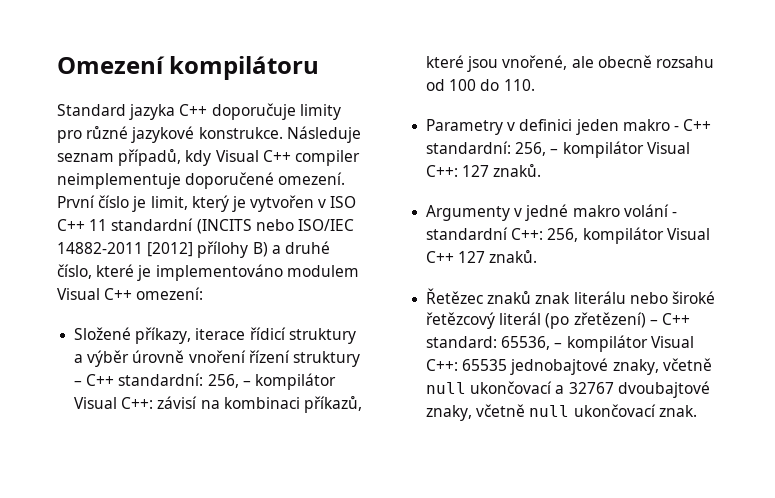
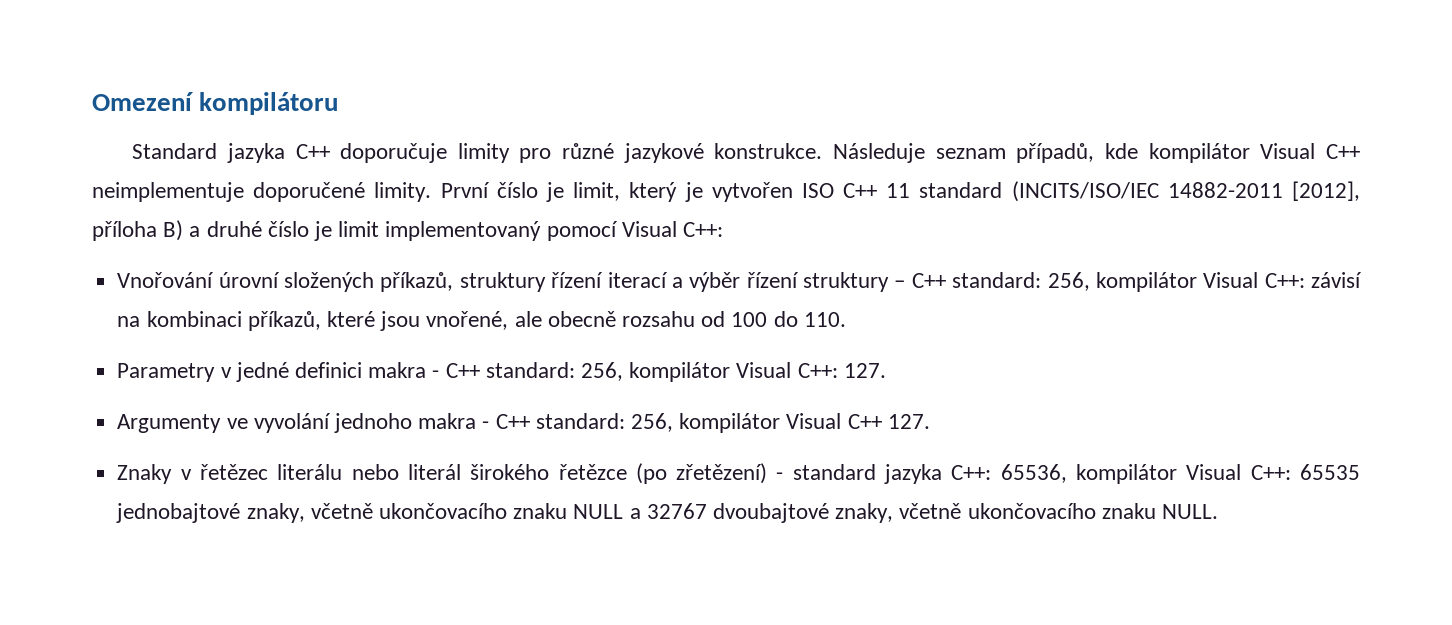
- Následuje seznam případů, kdy Visual C++ compiler neimplementuje doporučené omezení.
+ Následuje seznam případů, kde kompilátor Visual C++ neimplementuje doporučené limity.
- První číslo je limit, který je vytvořen v ISO C++ 11 standardní (INCITS nebo ISO/IEC 14882-2011 [2012] přílohy B) a druhé číslo, které je implementováno modulem Visual C++ omezení:
- Složené příkazy, iterace řídicí struktury a výběr úrovně vnoření řízení struktury – C++ standardní: 256, – kompilátor Visual C++: závisí na kombinaci příkazů, které jsou vnořené, ale obecně rozsahu od 100 do 110.
+ První číslo je limit, který je vytvořen ISO C++ 11 standard (INCITS/ISO/IEC 14882-2011 [2012], příloha B) a druhé číslo je limit implementovaný pomocí Visual C++:
+ Vnořování úrovní složených příkazů, struktury řízení iterací a výběr řízení struktury – C++ standard: 256, kompilátor Visual C++: závisí na kombinaci příkazů, které jsou vnořené, ale obecně rozsahu od 100 do 110.
- Parametry v definici jeden makro - C++ standardní: 256, – kompilátor Visual C++: 127 znaků.
+ Parametry v jedné definici makra - C++ standard: 256, kompilátor Visual C++: 127.
- Argumenty v jedné makro volání - standardní C++: 256, kompilátor Visual C++ 127 znaků.
- Řetězec znaků znak literálu nebo široké řetězcový literál (po zřetězení) – C++ standard: 65536, – kompilátor Visual C++: 65535 jednobajtové znaky, včetně null ukončovací a 32767 dvoubajtové znaky, včetně null ukončovací znak.
+ Argumenty ve vyvolání jednoho makra - C++ standard: 256, kompilátor Visual C++ 127.
+ Znaky v řetězec literálu nebo literál širokého řetězce (po zřetězení) - standard jazyka C++: 65536, kompilátor Visual C++: 65535 jednobajtové znaky, včetně ukončovacího znaku NULL a 32767 dvoubajtové znaky, včetně ukončovacího znaku NULL.

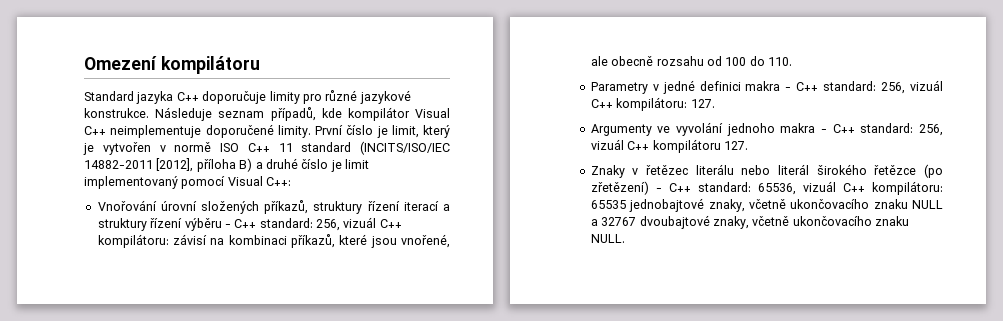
- První číslo je limit, který je vytvořen ISO C++ 11 standard (INCITS/ISO/IEC 14882-2011 [2012], příloha B) a druhé číslo je limit implementovaný pomocí Visual C++:
+ První číslo je limit, který je vytvořen v normě ISO C++ 11 standard (INCITS/ISO/IEC 14882-2011 [2012], příloha B) a druhé číslo je limit implementovaný pomocí Visual C++:
- Vnořování úrovní složených příkazů, struktury řízení iterací a výběr řízení struktury – C++ standard: 256, kompilátor Visual C++: závisí na kombinaci příkazů, které jsou vnořené, ale obecně rozsahu od 100 do 110.
+ Vnořování úrovní složených příkazů, struktury řízení iterací a struktury řízení výběru - C++ standard: 256, vizuál C++ kompilátoru: závisí na kombinaci příkazů, které jsou vnořené, ale obecně rozsahu od 100 do 110.
- Parametry v jedné definici makra - C++ standard: 256, kompilátor Visual C++: 127.
+ Parametry v jedné definici makra - C++ standard: 256, vizuál C++ kompilátoru: 127.
- Argumenty ve vyvolání jednoho makra - C++ standard: 256, kompilátor Visual C++ 127.
+ Argumenty ve vyvolání jednoho makra - C++ standard: 256, vizuál C++ kompilátoru 127.
- Znaky v řetězec literálu nebo literál širokého řetězce (po zřetězení) - standard jazyka C++: 65536, kompilátor Visual C++: 65535 jednobajtové znaky, včetně ukončovacího znaku NULL a 32767 dvoubajtové znaky, včetně ukončovacího znaku NULL.
+ Znaky v řetězec literálu nebo literál širokého řetězce (po zřetězení) - C++ standard: 65536, vizuál C++ kompilátoru: 65535 jednobajtové znaky, včetně ukončovacího znaku NULL a 32767 dvoubajtové znaky, včetně ukončovacího znaku NULL.

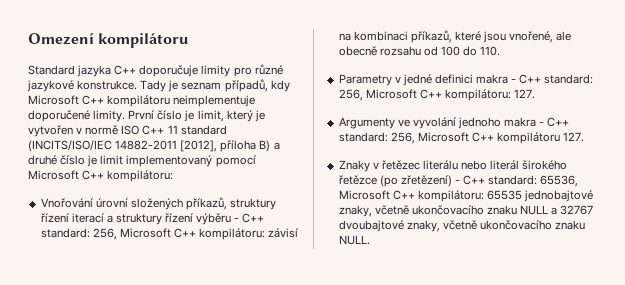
- Následuje seznam případů, kde kompilátor Visual C++ neimplementuje doporučené limity.
+ Tady je seznam případů, kdy Microsoft C++ kompilátoru neimplementuje doporučené limity.
- První číslo je limit, který je vytvořen v normě ISO C++ 11 standard (INCITS/ISO/IEC 14882-2011 [2012], příloha B) a druhé číslo je limit implementovaný pomocí Visual C++:
+ První číslo je limit, který je vytvořen v normě ISO C++ 11 standard (INCITS/ISO/IEC 14882-2011 [2012], příloha B) a druhé číslo je limit implementovaný pomocí Microsoft C++ kompilátoru:
- Vnořování úrovní složených příkazů, struktury řízení iterací a struktury řízení výběru - C++ standard: 256, vizuál C++ kompilátoru: závisí na kombinaci příkazů, které jsou vnořené, ale obecně rozsahu od 100 do 110.
+ Vnořování úrovní složených příkazů, struktury řízení iterací a struktury řízení výběru - C++ standard: 256, Microsoft C++ kompilátoru: závisí na kombinaci příkazů, které jsou vnořené, ale obecně rozsahu od 100 do 110.
- Parametry v jedné definici makra - C++ standard: 256, vizuál C++ kompilátoru: 127.
+ Parametry v jedné definici makra - C++ standard: 256, Microsoft C++ kompilátoru: 127.
- Argumenty ve vyvolání jednoho makra - C++ standard: 256, vizuál C++ kompilátoru 127.
+ Argumenty ve vyvolání jednoho makra - C++ standard: 256, Microsoft C++ kompilátoru 127.
- Znaky v řetězec literálu nebo literál širokého řetězce (po zřetězení) - C++ standard: 65536, vizuál C++ kompilátoru: 65535 jednobajtové znaky, včetně ukončovacího znaku NULL a 32767 dvoubajtové znaky, včetně ukončovacího znaku NULL.
+ Znaky v řetězec literálu nebo literál širokého řetězce (po zřetězení) - C++ standard: 65536, Microsoft C++ kompilátoru: 65535 jednobajtové znaky, včetně ukončovacího znaku NULL a 32767 dvoubajtové znaky, včetně ukončovacího znaku NULL.

